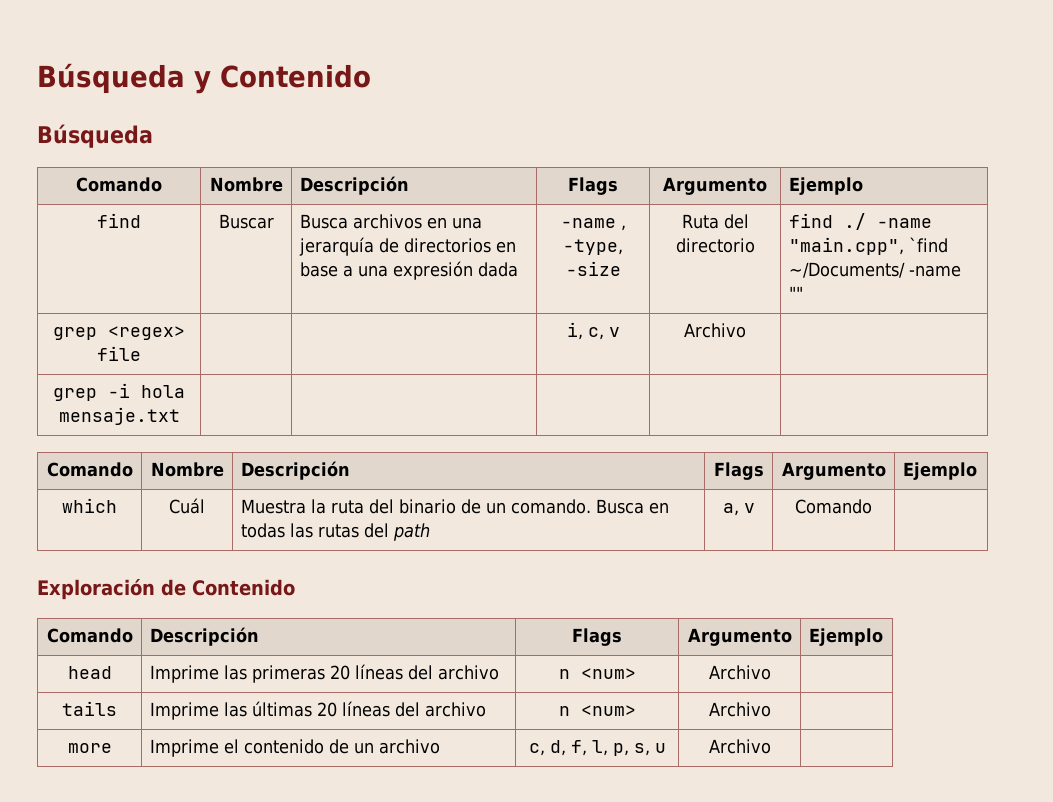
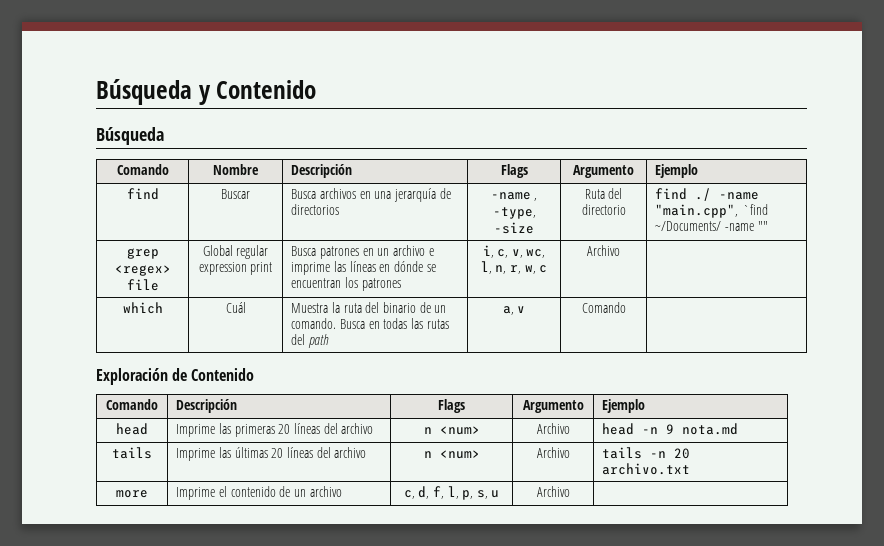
- find | Buscar | Busca archivos en una jerarquía de directorios en base a una expresión dada | -name , -type, -size | Ruta del directorio | find ./ -name "main.cpp", `find ~/Documents/ -name ""
+ find | Buscar | Busca archivos en una jerarquía de directorios | -name , -type, -size | Ruta del directorio | find ./ -name "main.cpp", `find ~/Documents/ -name ""
- grep <regex> file | | | i, c, v | Archivo |
- grep -i hola mensaje.txt | | | | |
- Comando | Nombre | Descripción | Flags | Argumento | Ejemplo
+ grep <regex> file | Global regular expression print | Busca patrones en un archivo e imprime las líneas en dónde se encuentran los patrones | i, c, v, wc, l, n, r, w, c | Archivo |
- head | Imprime las primeras 20 líneas del archivo | n <num> | Archivo |
+ head | Imprime las primeras 20 líneas del archivo | n <num> | Archivo | head -n 9 nota.md
- tails | Imprime las últimas 20 líneas del archivo | n <num> | Archivo |
+ tails | Imprime las últimas 20 líneas del archivo | n <num> | Archivo | tails -n 20 archivo.txt

